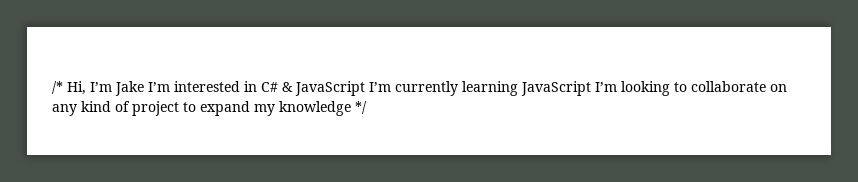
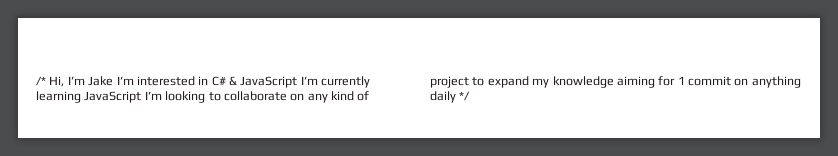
- /* Hi, I’m Jake I’m interested in C# & JavaScript I’m currently learning JavaScript I’m looking to collaborate on any kind of project to expand my knowledge */
+ /* Hi, I’m Jake I’m interested in C# & JavaScript I’m currently learning JavaScript I’m looking to collaborate on any kind of project to expand my knowledge aiming for 1 commit on anything daily */

